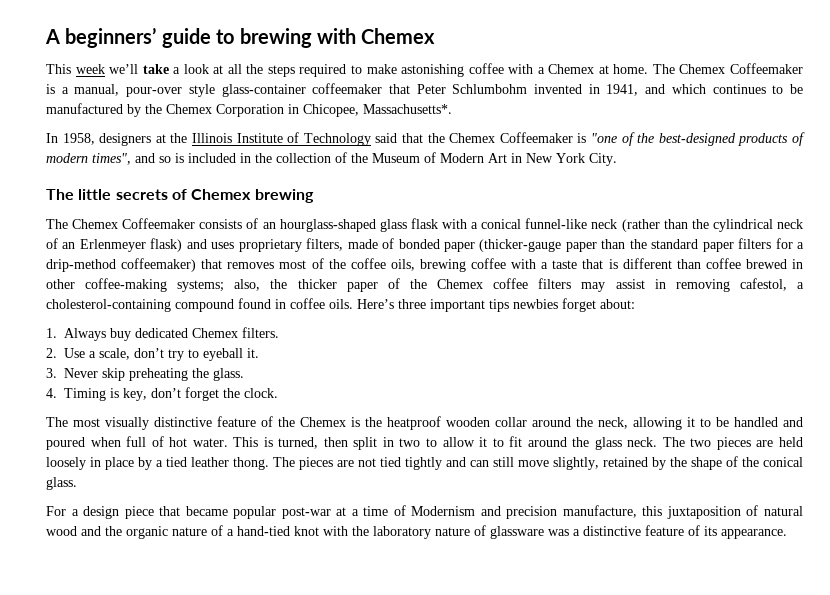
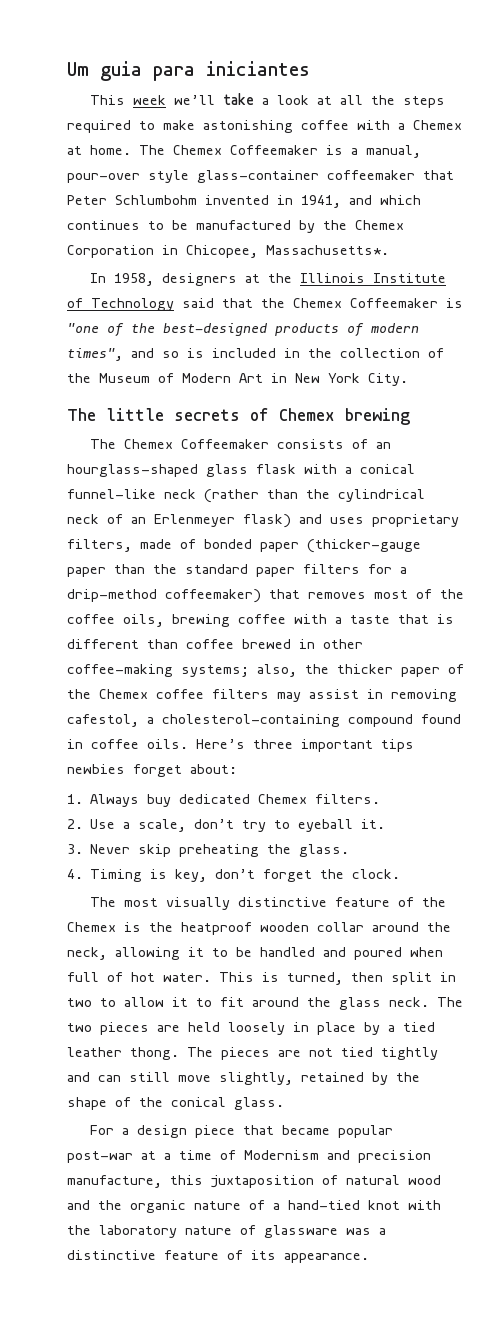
- A beginners’ guide to brewing with Chemex
+ Um guia para iniciantes

